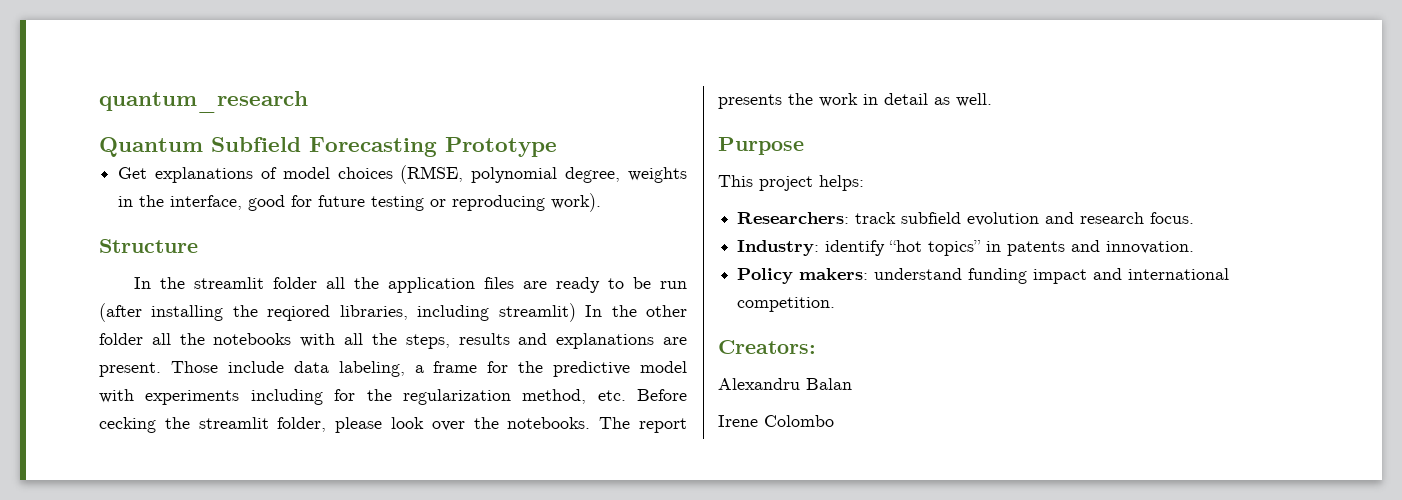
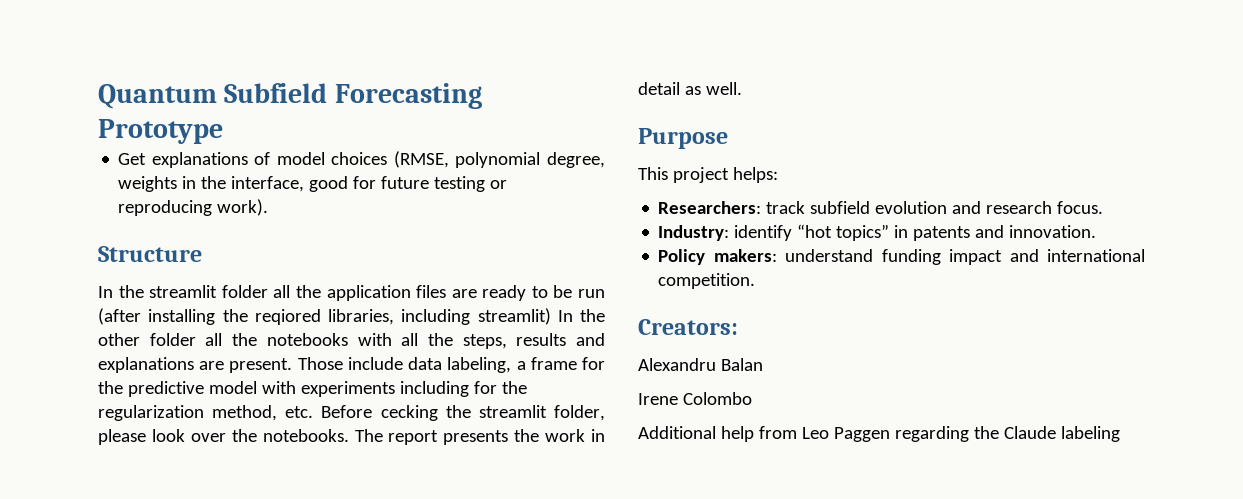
- quantum_research
+ Additional help from Leo Paggen regarding the Claude labeling

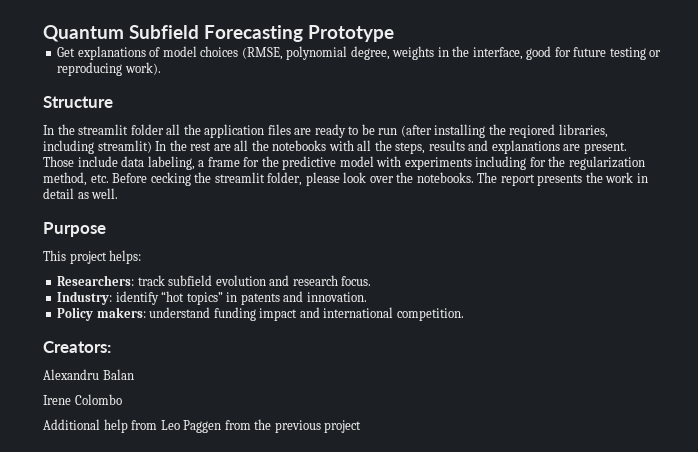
- In the streamlit folder all the application files are ready to be run (after installing the reqiored libraries, including streamlit) In the other folder all the notebooks with all the steps, results and explanations are present.
+ In the streamlit folder all the application files are ready to be run (after installing the reqiored libraries, including streamlit) In the rest are all the notebooks with all the steps, results and explanations are present.
- Additional help from Leo Paggen regarding the Claude labeling
+ Additional help from Leo Paggen from the previous project

